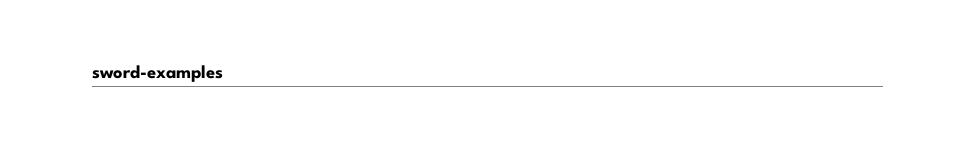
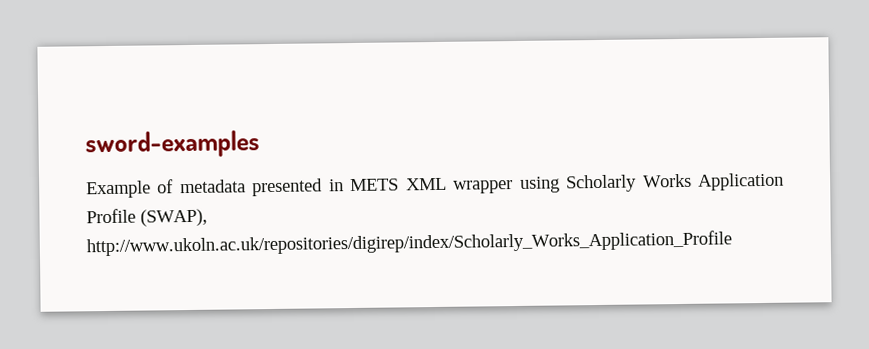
+ Example of metadata presented in METS XML wrapper using Scholarly Works Application Profile (SWAP), http://www.ukoln.ac.uk/repositories/digirep/index/Scholarly_Works_Application_Profile

